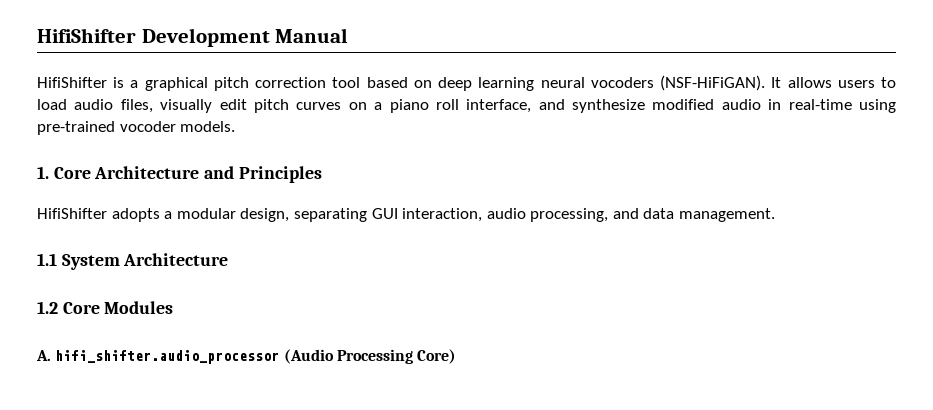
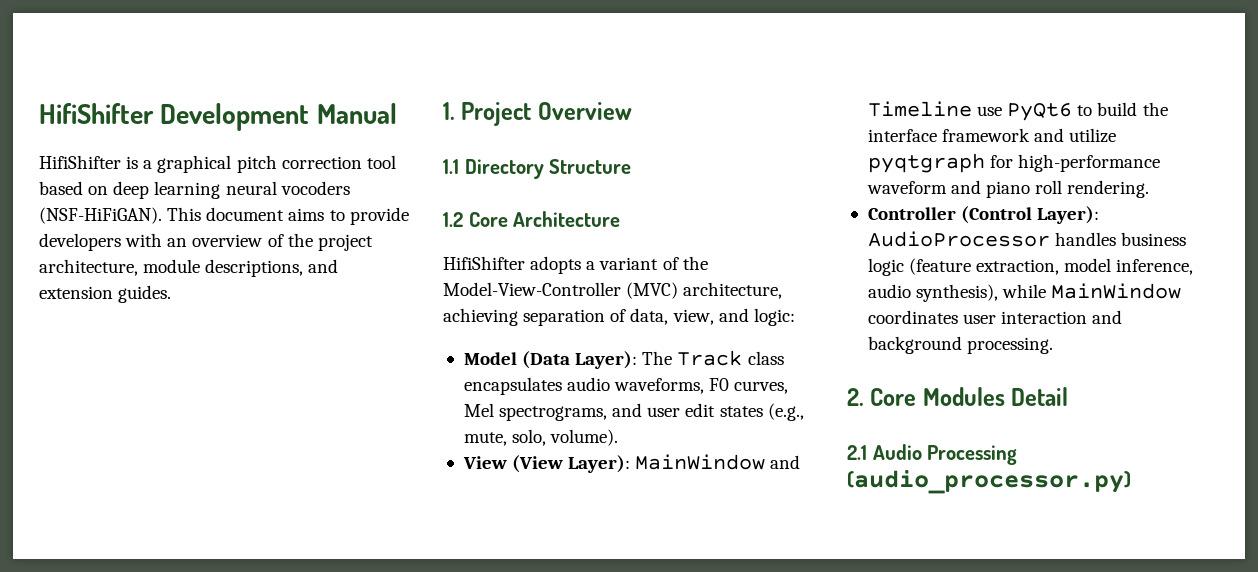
- It allows users to load audio files, visually edit pitch curves on a piano roll interface, and synthesize modified audio in real-time using pre-trained vocoder models.
- 1. Core Architecture and Principles
+ This document aims to provide developers with an overview of the project architecture, module descriptions, and extension guides.
+ 1. Project Overview
+ 1.1 Directory Structure
+ 1.2 Core Architecture
- HifiShifter adopts a modular design, separating GUI interaction, audio processing, and data management.
- 1.1 System Architecture
- 1.2 Core Modules
- A. hifi_shifter.audio_processor (Audio Processing Core)
+ HifiShifter adopts a variant of the Model-View-Controller (MVC) architecture, achieving separation of data, view, and logic:
+ Model (Data Layer): The Track class encapsulates audio waveforms, F0 curves, Mel spectrograms, and user edit states (e.g., mute, solo, volume).
+ View (View Layer): MainWindow and Timeline use PyQt6 to build the interface framework and utilize pyqtgraph for high-performance waveform and piano roll rendering.
+ Controller (Control Layer): AudioProcessor handles business logic (feature extraction, model inference, audio synthesis), while MainWindow coordinates user interaction and background processing.
+ 2. Core Modules Detail
+ 2.1 Audio Processing (audio_processor.py)

